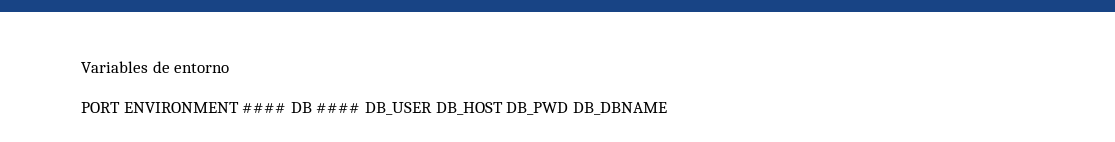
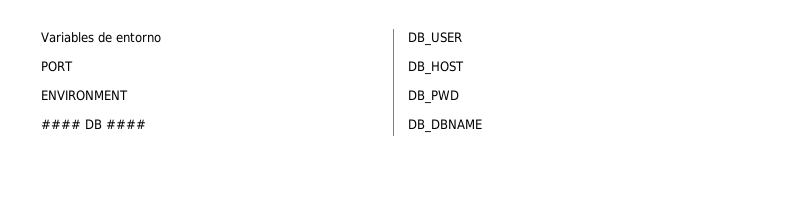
- PORT ENVIRONMENT #### DB #### DB_USER DB_HOST DB_PWD DB_DBNAME
+ PORT
+ ENVIRONMENT
+ #### DB ####
+ DB_USER
+ DB_HOST
+ DB_PWD
+ DB_DBNAME

